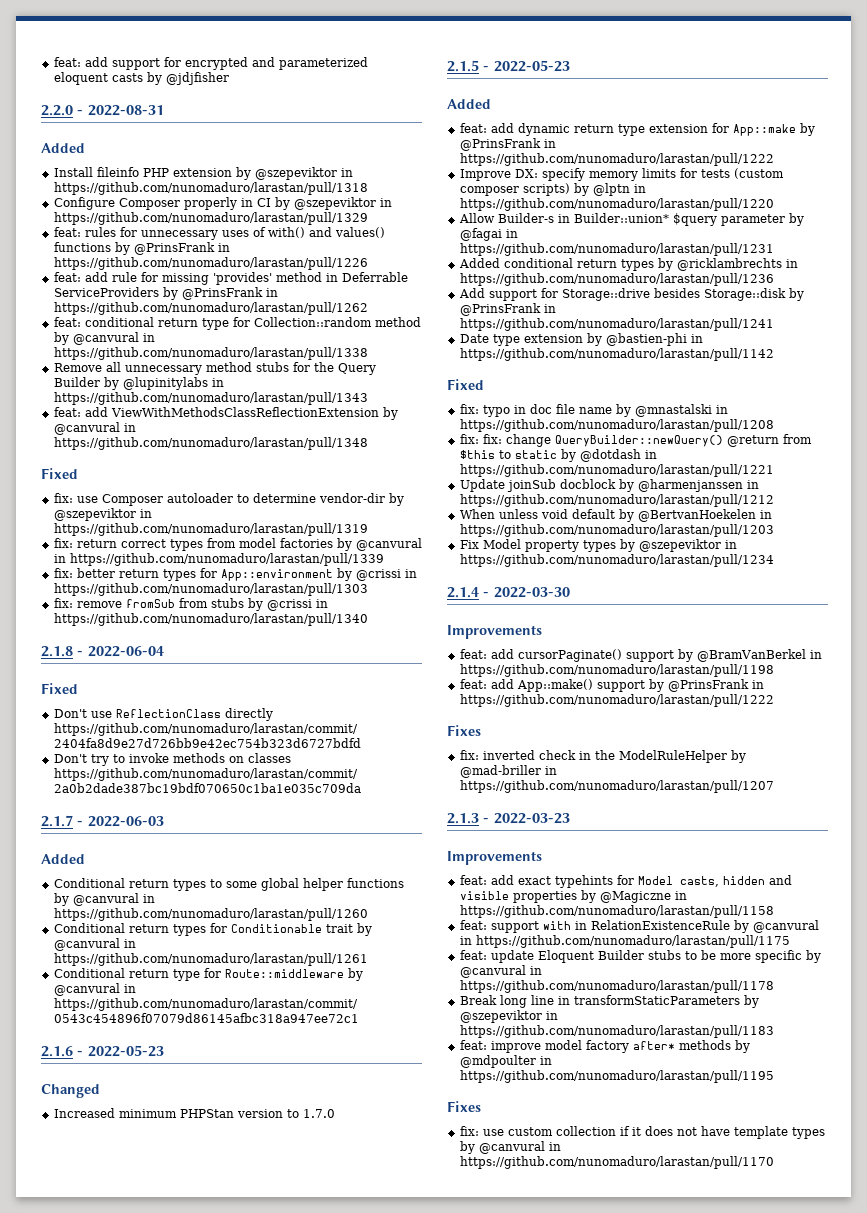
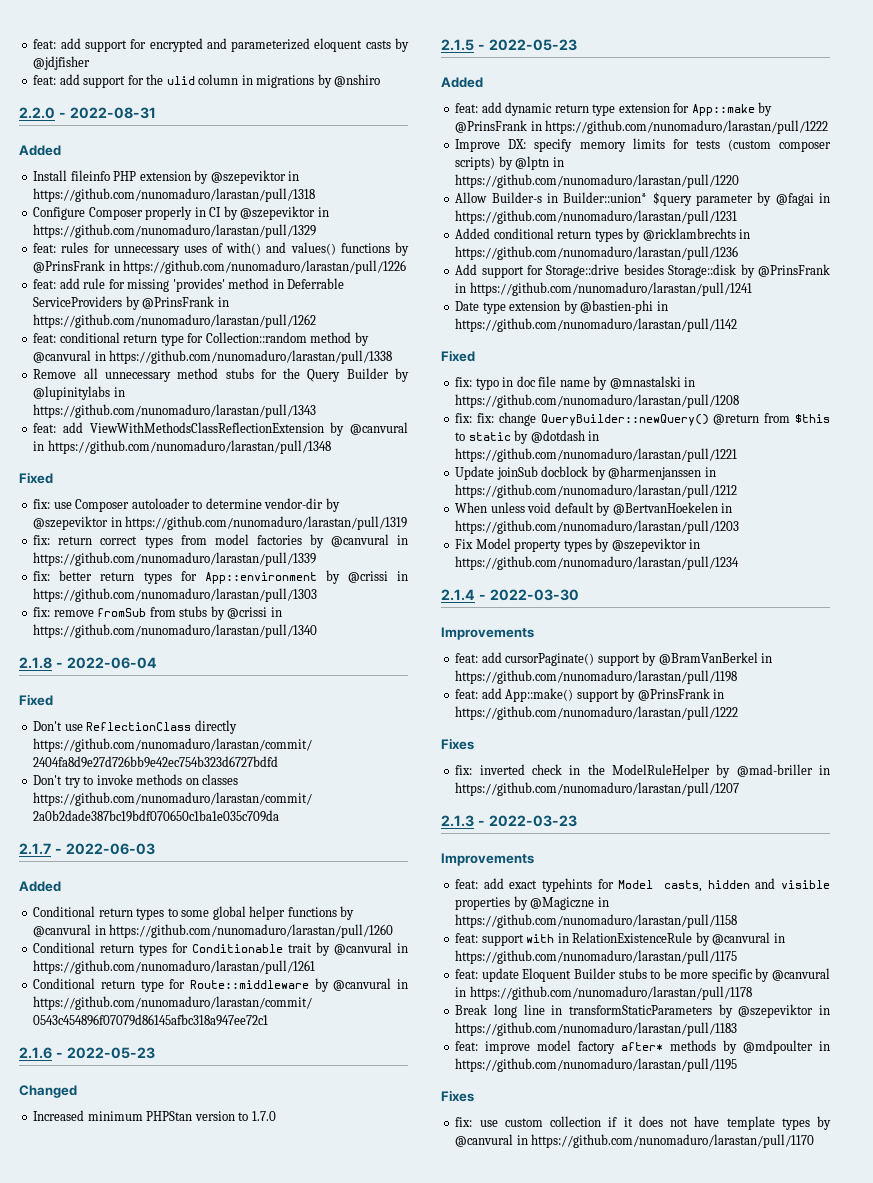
+ feat: add support for the ulid column in migrations by @nshiro

